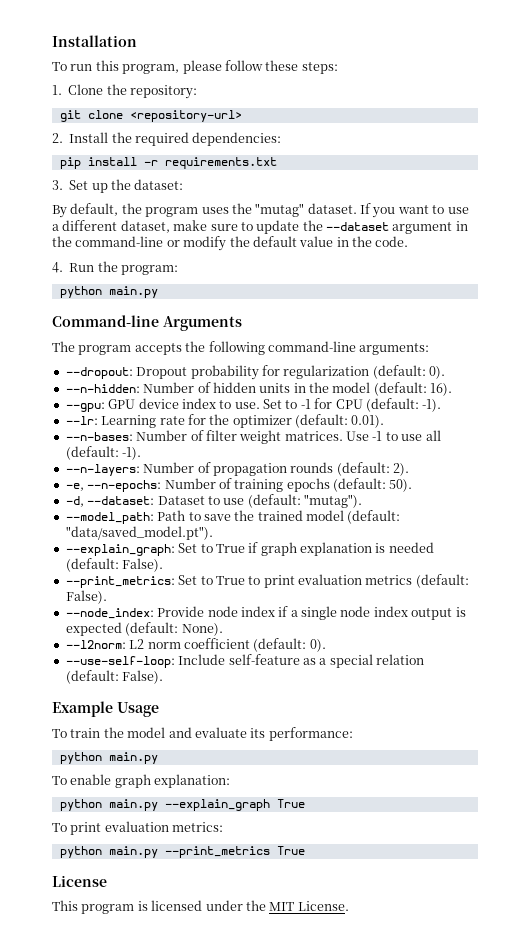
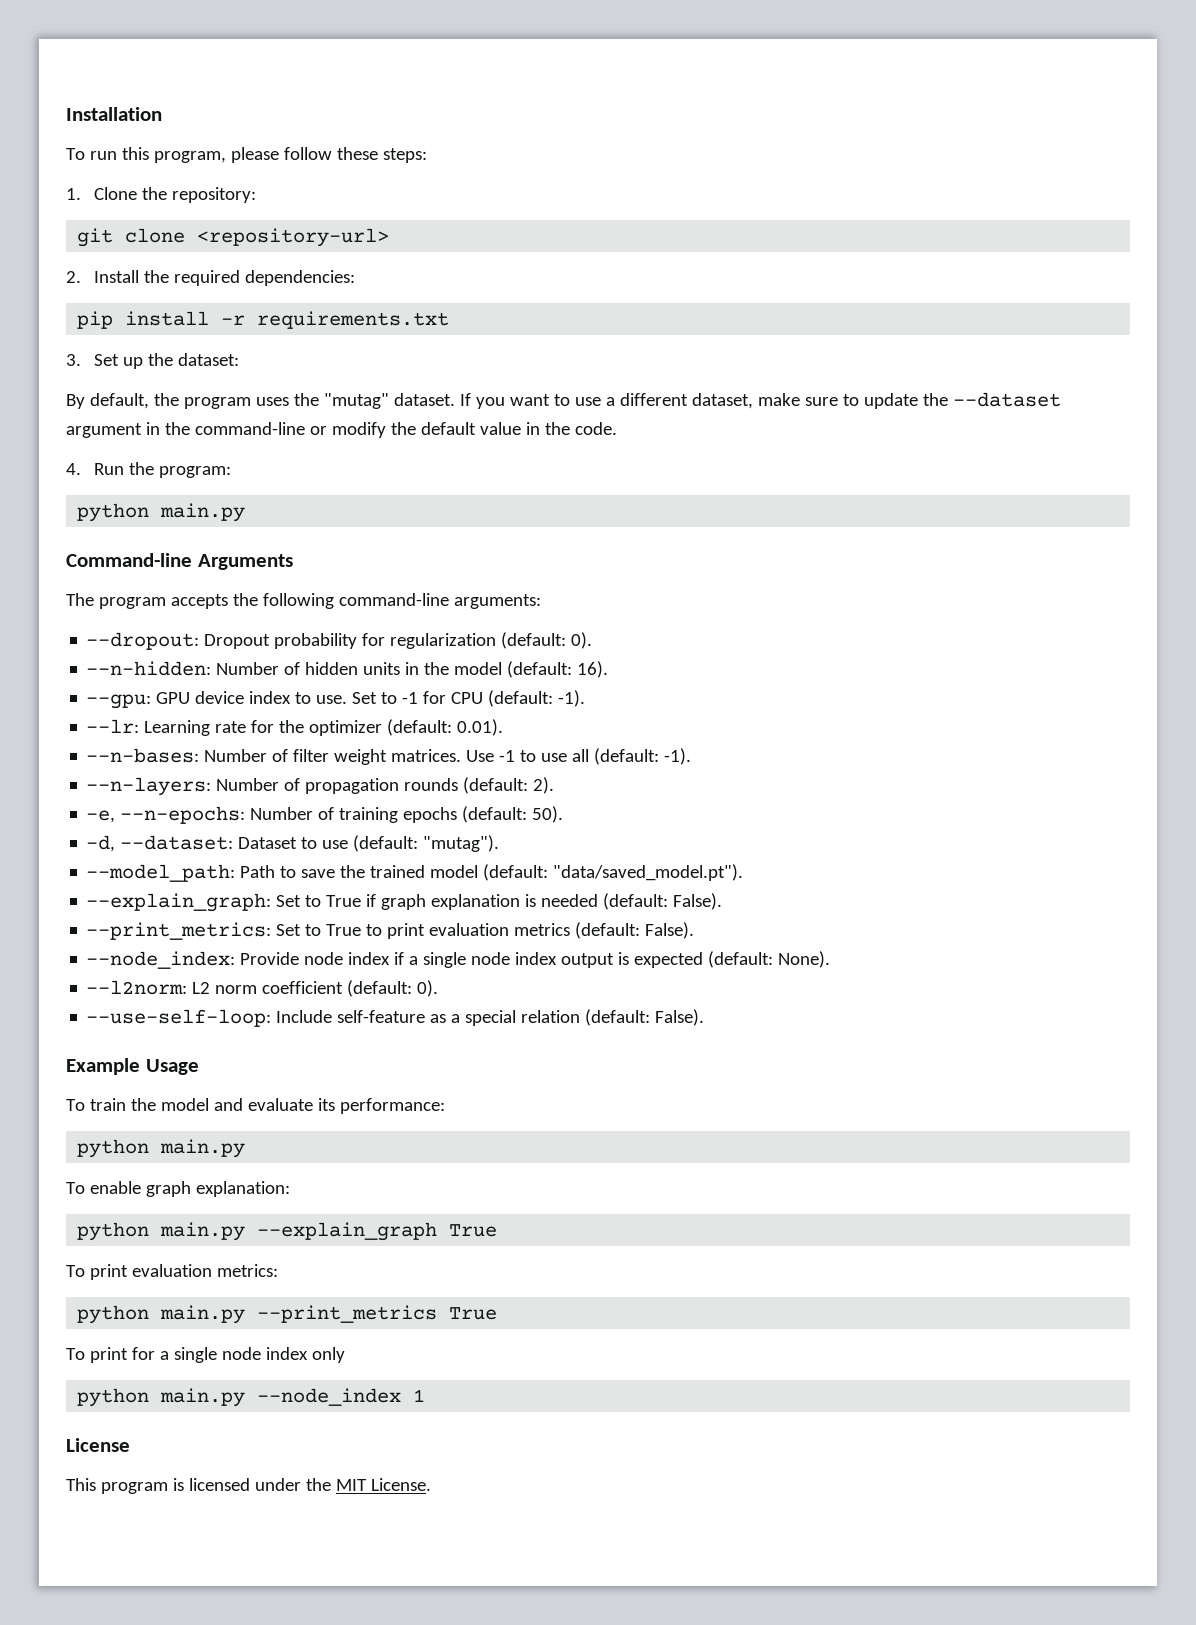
+ To print for a single node index only
+ python main.py --node_index 1

